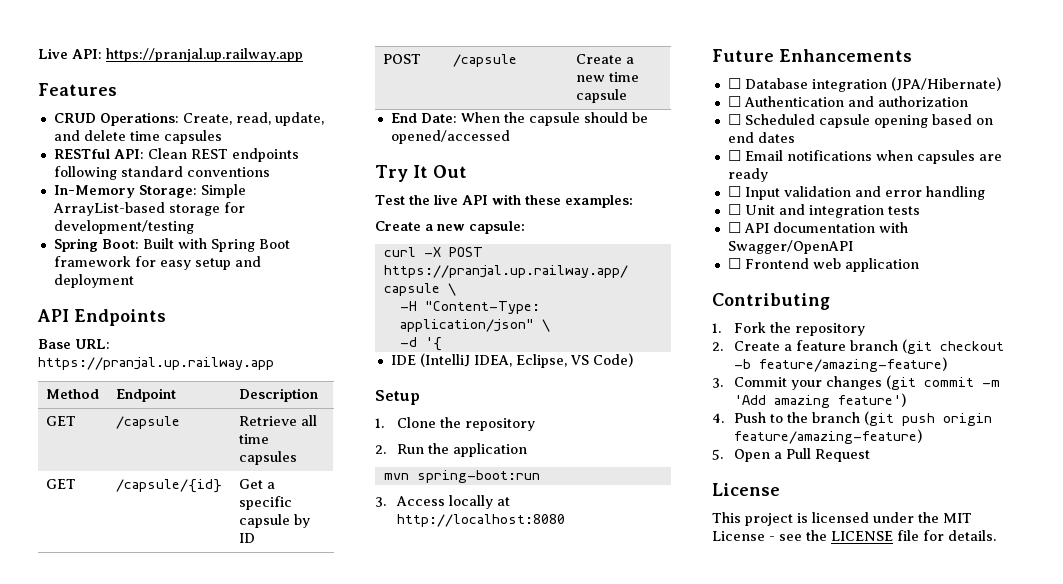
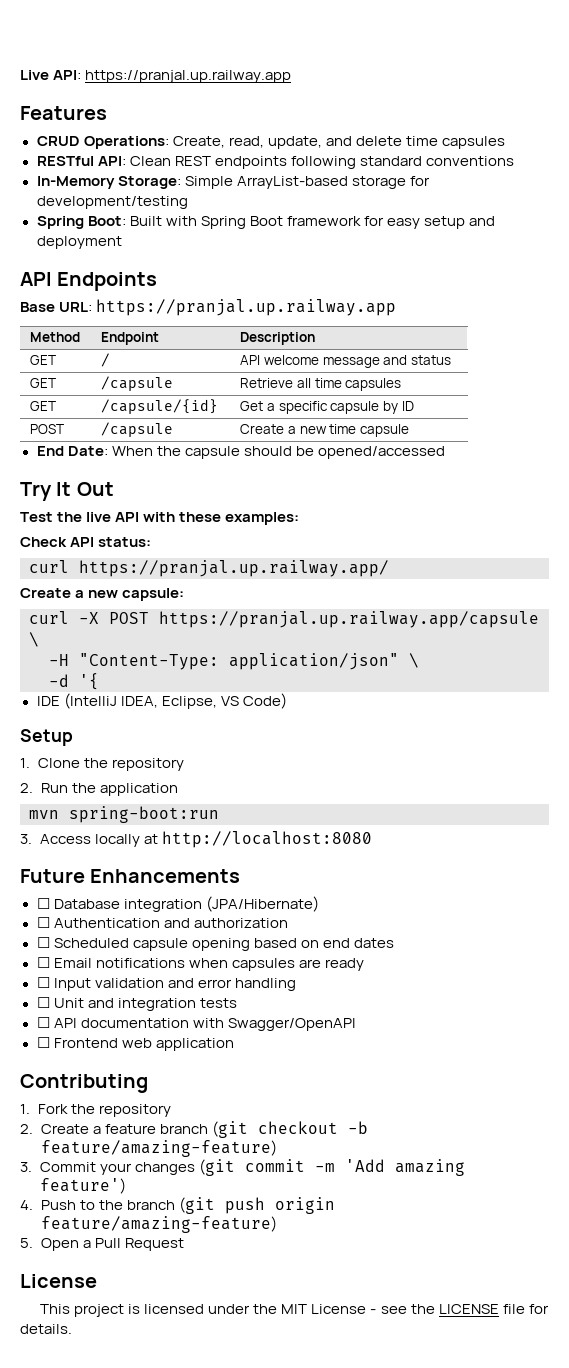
+ GET | / | API welcome message and status
+ Check API status:
+ curl https://pranjal.up.railway.app/

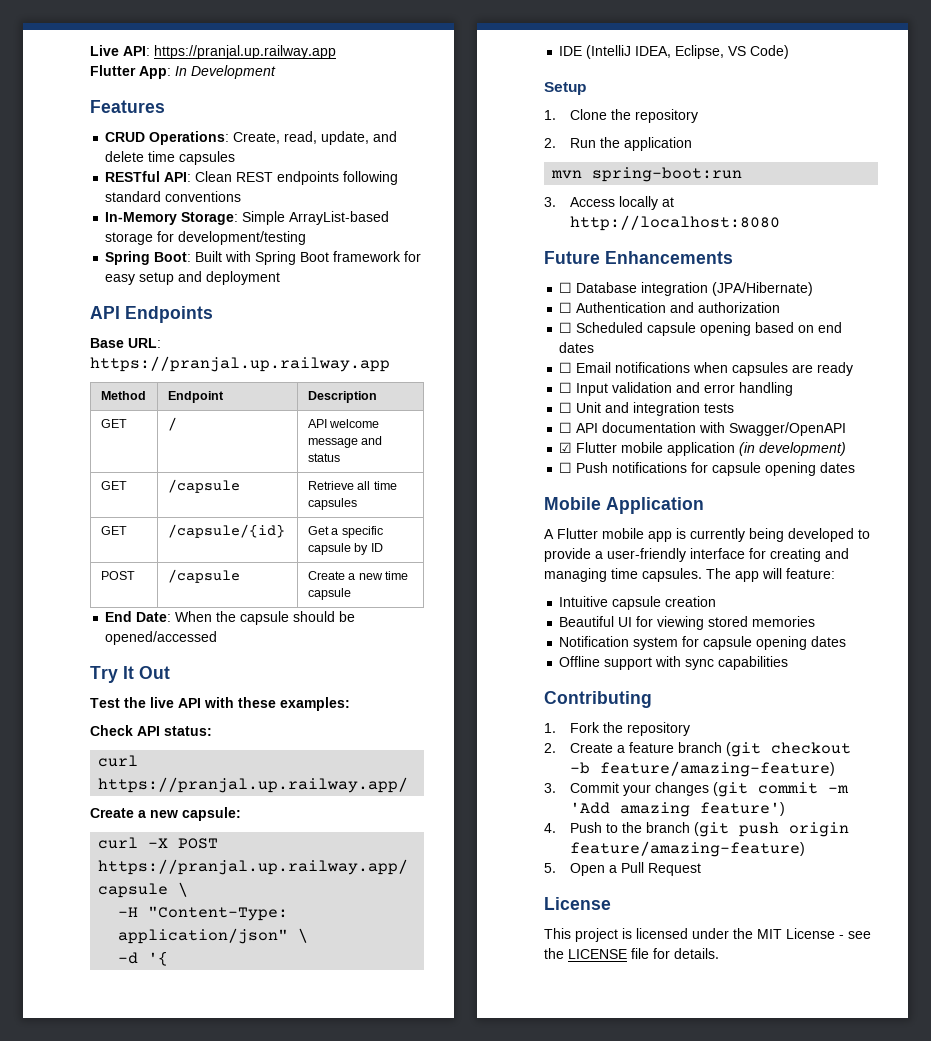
+ Flutter App: In Development
- ☐ Frontend web application
+ ☑ Flutter mobile application (in development)
+ ☐ Push notifications for capsule opening dates
+ Mobile Application
+ A Flutter mobile app is currently being developed to provide a user-friendly interface for creating and managing time capsules. The app will feature:
+ Intuitive capsule creation
+ Beautiful UI for viewing stored memories
+ Notification system for capsule opening dates
+ Offline support with sync capabilities

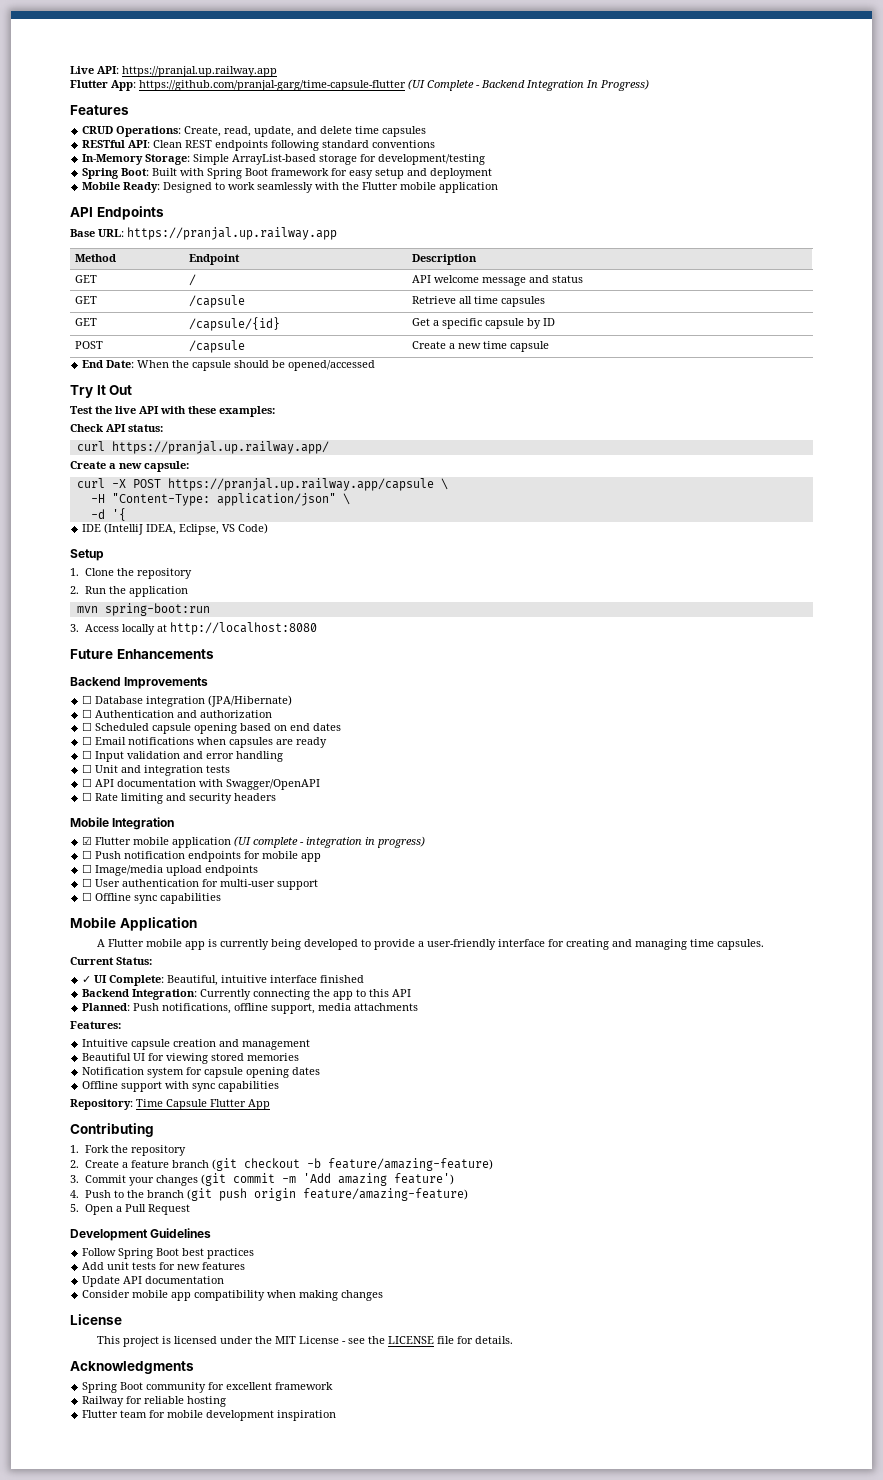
- Flutter App: In Development
+ Flutter App: https://github.com/pranjal-garg/time-capsule-flutter (UI Complete - Backend Integration In Progress)
+ Mobile Ready: Designed to work seamlessly with the Flutter mobile application
+ Backend Improvements
- ☑ Flutter mobile application (in development)
- ☐ Push notifications for capsule opening dates
+ ☐ Rate limiting and security headers
+ Mobile Integration
+ ☑ Flutter mobile application (UI complete - integration in progress)
+ ☐ Push notification endpoints for mobile app
+ ☐ Image/media upload endpoints
+ ☐ User authentication for multi-user support
+ ☐ Offline sync capabilities
- A Flutter mobile app is currently being developed to provide a user-friendly interface for creating and managing time capsules. The app will feature:
+ A Flutter mobile app is currently being developed to provide a user-friendly interface for creating and managing time capsules.
+ Current Status:
+ ✓ UI Complete: Beautiful, intuitive interface finished
+ Backend Integration: Currently connecting the app to this API
+ Planned: Push notifications, offline support, media attachments
+ Features:
- Intuitive capsule creation
+ Intuitive capsule creation and management
+ Repository: Time Capsule Flutter App
+ Development Guidelines
+ Follow Spring Boot best practices
+ Add unit tests for new features
+ Update API documentation
+ Consider mobile app compatibility when making changes
+ Acknowledgments
+ Spring Boot community for excellent framework
+ Railway for reliable hosting
+ Flutter team for mobile development inspiration

